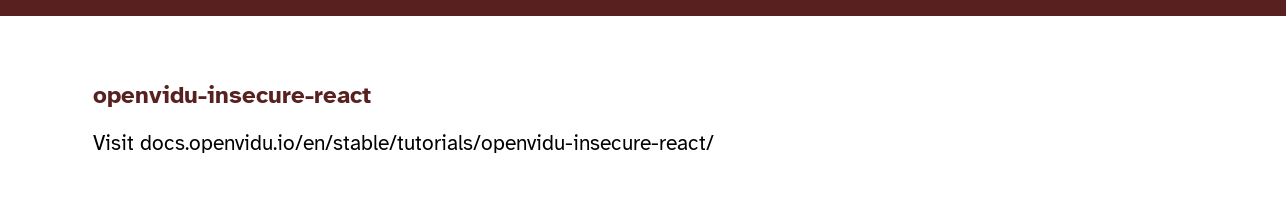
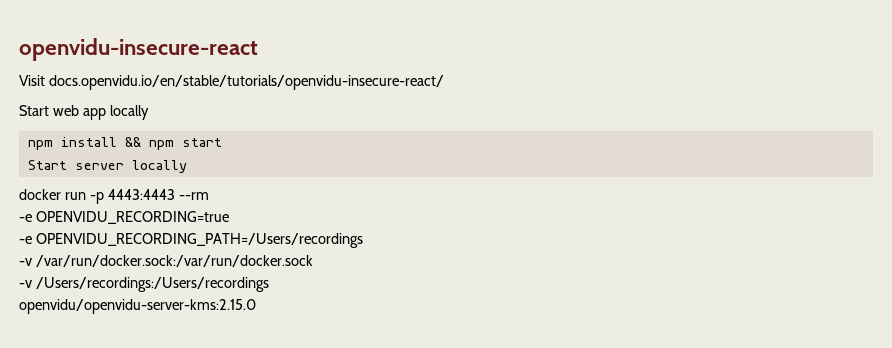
+ Start web app locally
+ npm install && npm start
+ Start server locally
+ docker run -p 4443:4443 --rm
+ -e OPENVIDU_RECORDING=true
+ -e OPENVIDU_RECORDING_PATH=/Users/recordings
+ -v /var/run/docker.sock:/var/run/docker.sock
+ -v /Users/recordings:/Users/recordings
+ openvidu/openvidu-server-kms:2.15.0

